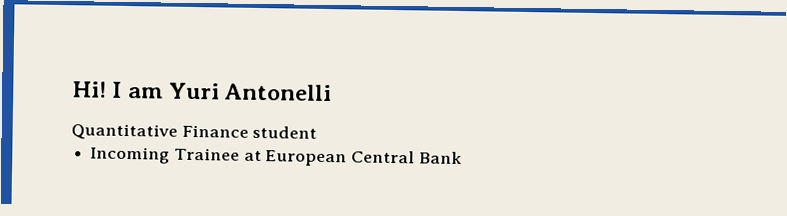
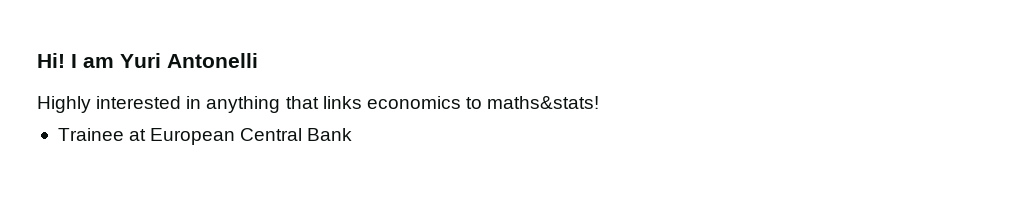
- Quantitative Finance student
- Incoming Trainee at European Central Bank
+ Highly interested in anything that links economics to maths&stats!
+ Trainee at European Central Bank

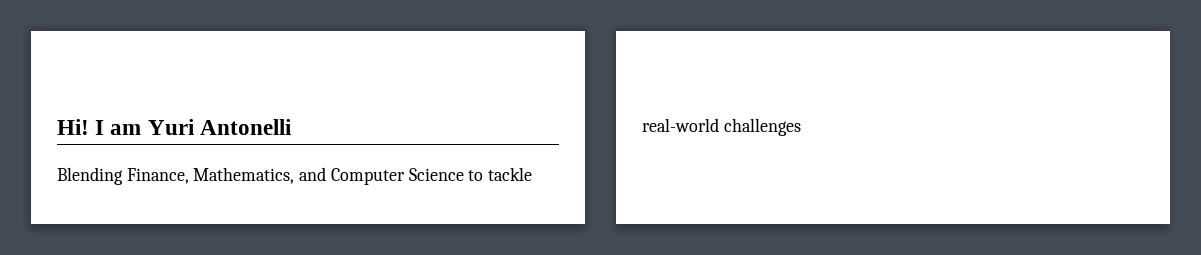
- Highly interested in anything that links economics to maths&stats!
- Trainee at European Central Bank
+ Blending Finance, Mathematics, and Computer Science to tackle real-world challenges

